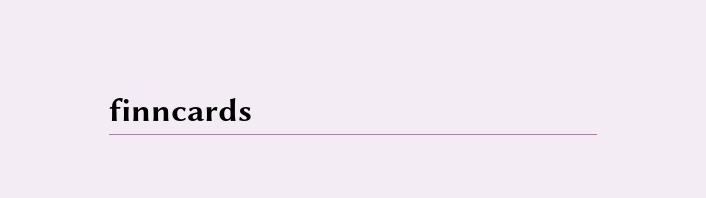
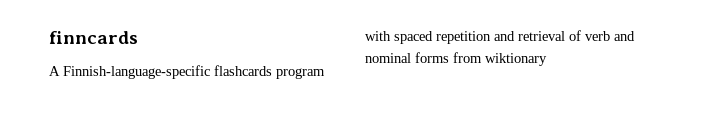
+ A Finnish-language-specific flashcards program with spaced repetition and retrieval of verb and nominal forms from wiktionary

